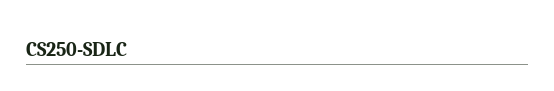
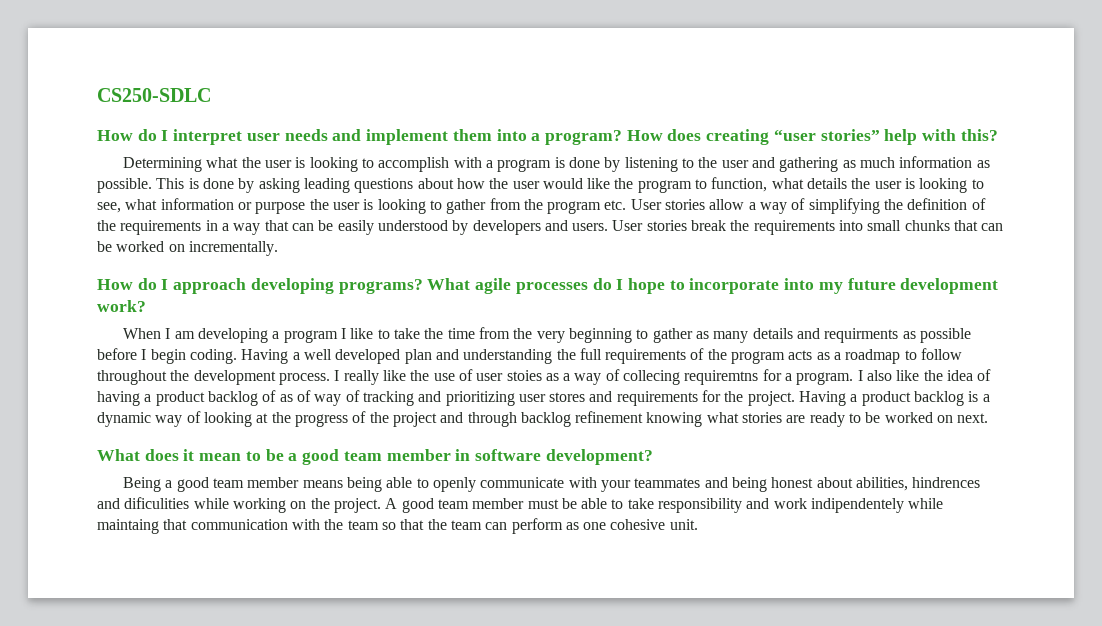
+ How do I interpret user needs and implement them into a program? How does creating “user stories” help with this?
+ Determining what the user is looking to accomplish with a program is done by listening to the user and gathering as much information as possible. This is done by asking leading questions about how the user would like the program to function, what details the user is looking to see, what information or purpose the user is looking to gather from the program etc. User stories allow a way of simplifying the definition of the requirements in a way that can be easily understood by developers and users. User stories break the requirements into small chunks that can be worked on incrementally.
+ How do I approach developing programs? What agile processes do I hope to incorporate into my future development work?
+ When I am developing a program I like to take the time from the very beginning to gather as many details and requirments as possible before I begin coding. Having a well developed plan and understanding the full requirements of the program acts as a roadmap to follow throughout the development process. I really like the use of user stoies as a way of collecing requiremtns for a program. I also like the idea of having a product backlog of as of way of tracking and prioritizing user stores and requirements for the project. Having a product backlog is a dynamic way of looking at the progress of the project and through backlog refinement knowing what stories are ready to be worked on next.
+ What does it mean to be a good team member in software development?
+ Being a good team member means being able to openly communicate with your teammates and being honest about abilities, hindrences and dificulities while working on the project. A good team member must be able to take responsibility and work indipendentely while maintaing that communication with the team so that the team can perform as one cohesive unit.

